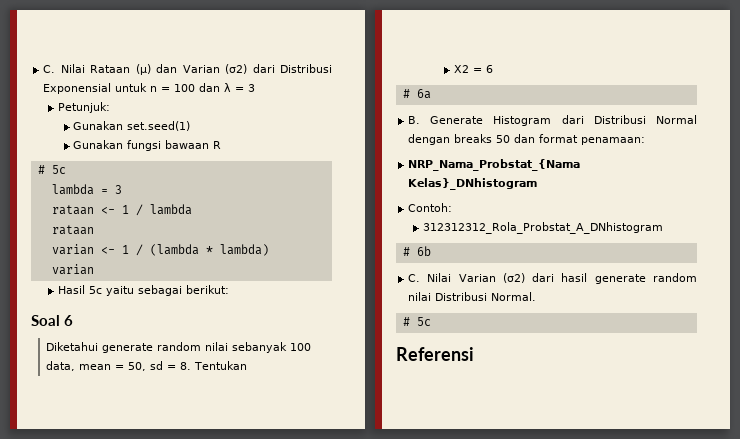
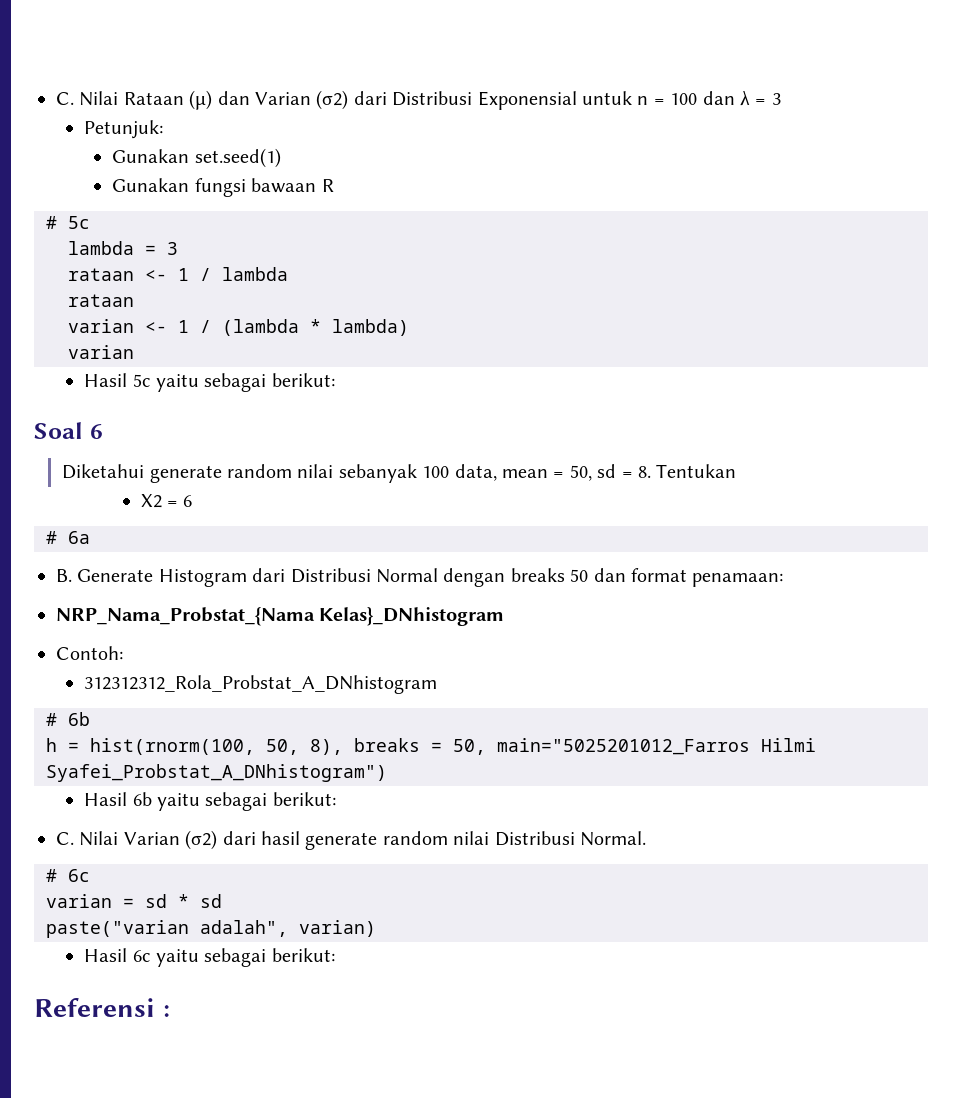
+ h = hist(rnorm(100, 50, 8), breaks = 50, main="5025201012_Farros Hilmi Syafei_Probstat_A_DNhistogram")
+ Hasil 6b yaitu sebagai berikut:
  C. Nilai Varian (σ2) dari hasil generate random nilai Distribusi Normal.
- # 5c
+ # 6c
+ varian = sd * sd
+ paste("varian adalah", varian)
+ Hasil 6c yaitu sebagai berikut:
- Referensi
+ Referensi :

